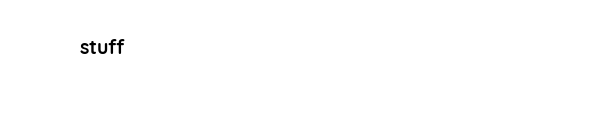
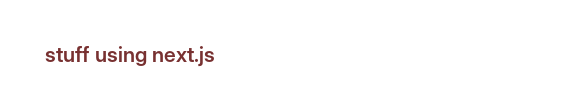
- stuff
+ stuff using next.js

